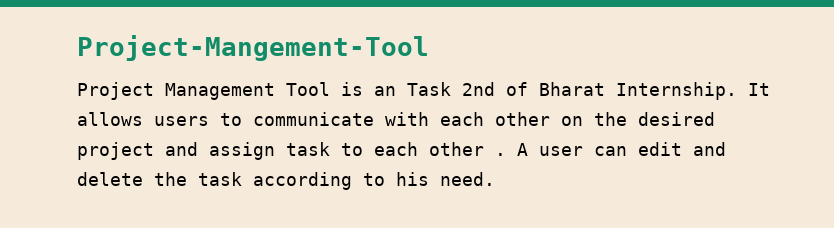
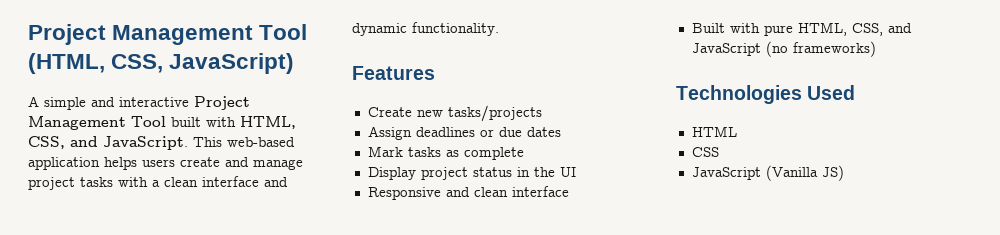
- Project-Mangement-Tool
- Project Management Tool is an Task 2nd of Bharat Internship. It allows users to communicate with each other on the desired project and assign task to each other . A user can edit and delete the task according to his need.
+ Project Management Tool (HTML, CSS, JavaScript)
+ A simple and interactive Project Management Tool built with HTML, CSS, and JavaScript. This web-based application helps users create and manage project tasks with a clean interface and dynamic functionality.
+ Features
+ Create new tasks/projects
+ Assign deadlines or due dates
+ Mark tasks as complete
+ Display project status in the UI
+ Responsive and clean interface
+ Built with pure HTML, CSS, and JavaScript (no frameworks)
+ Technologies Used
+ HTML
+ CSS
+ JavaScript (Vanilla JS)

